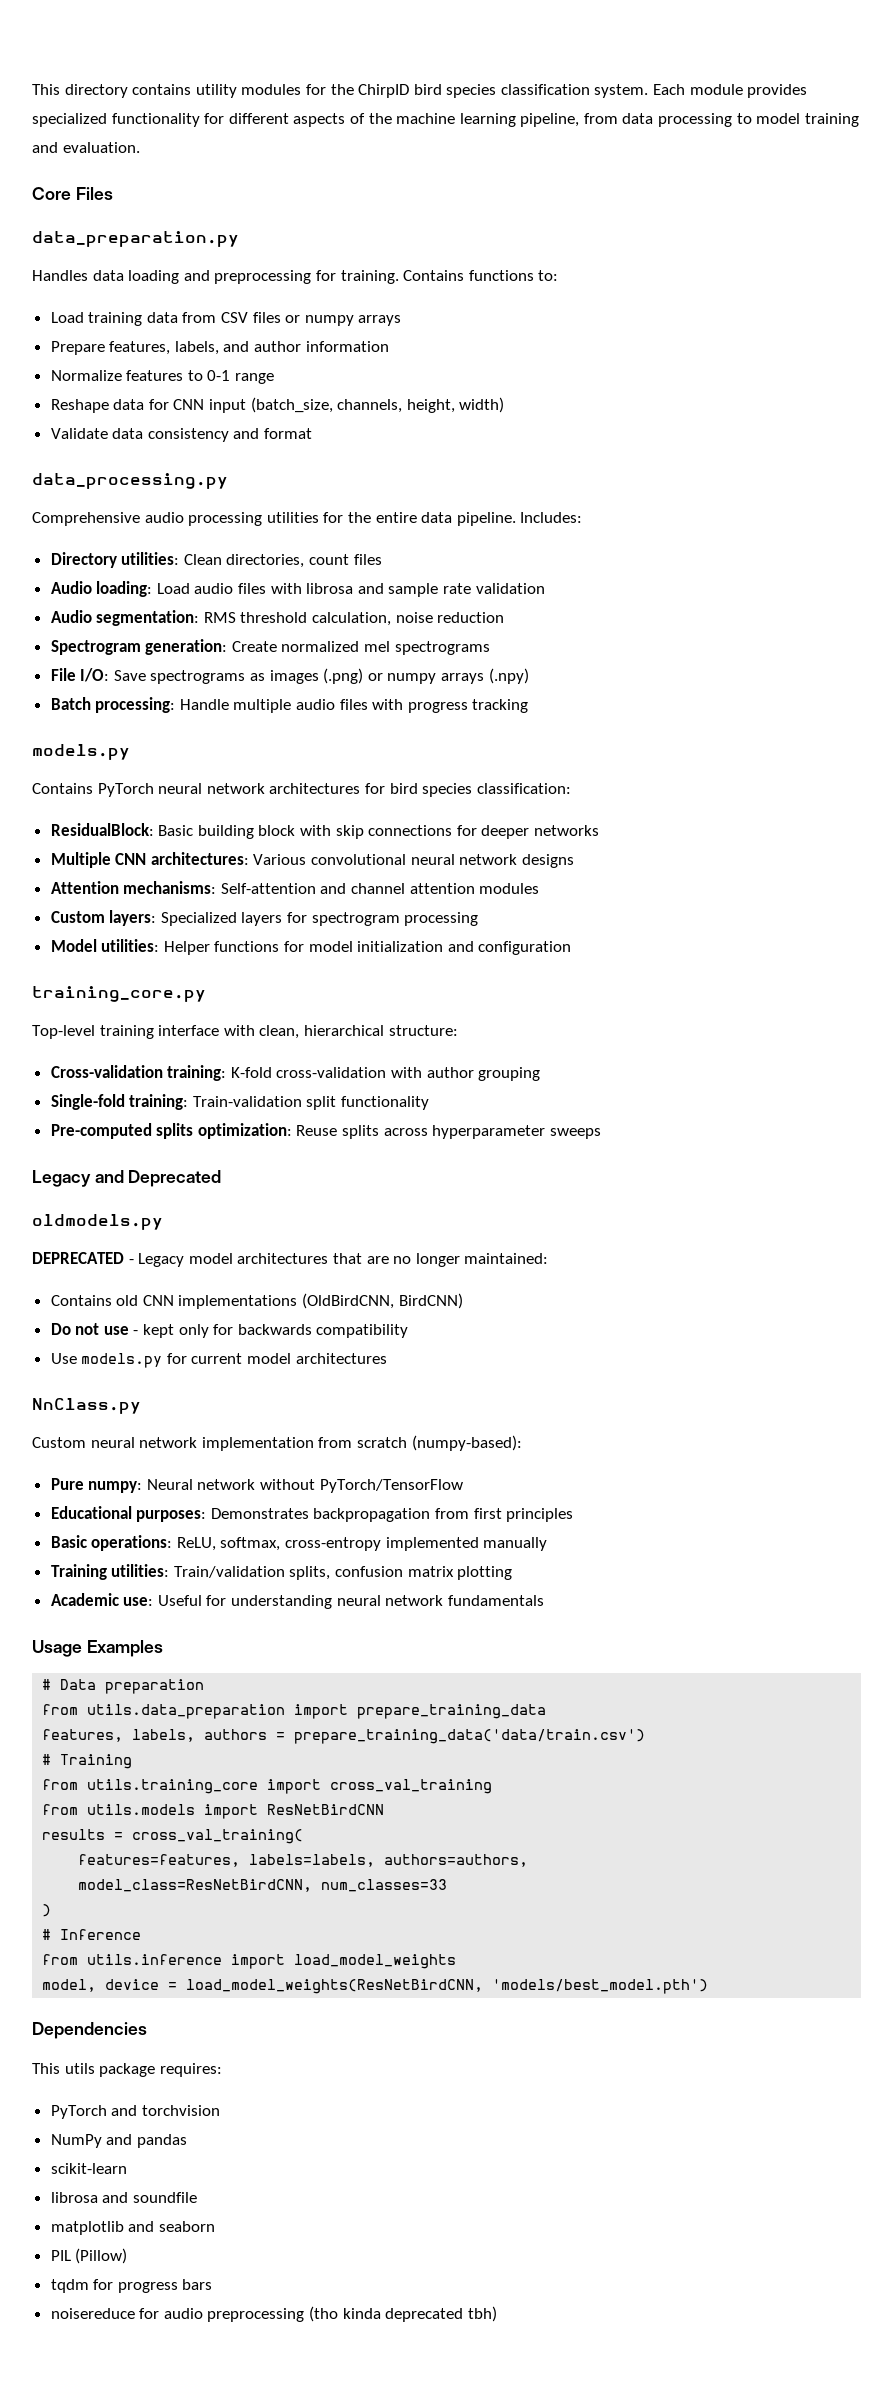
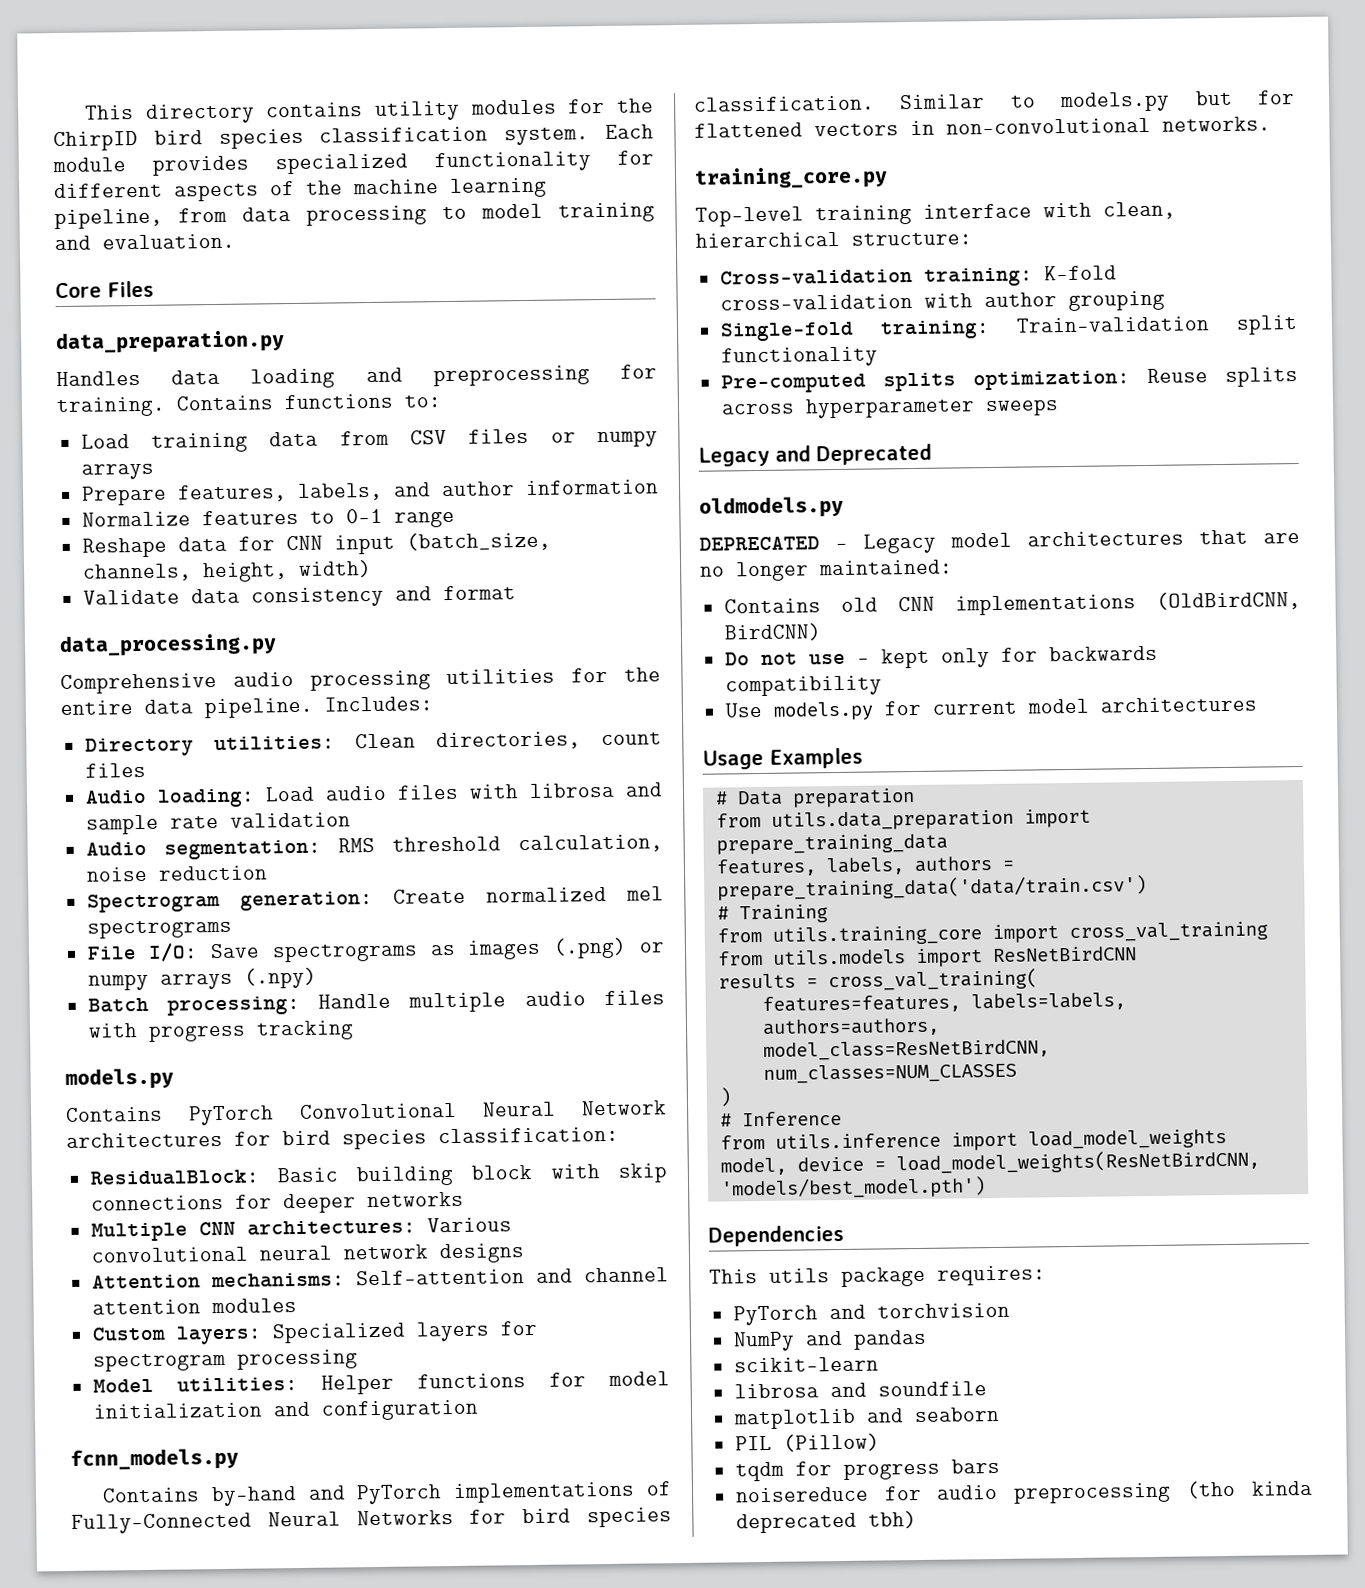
- Contains PyTorch neural network architectures for bird species classification:
+ Contains PyTorch Convolutional Neural Network architectures for bird species classification:
+ fcnn_models.py
+ Contains by-hand and PyTorch implementations of Fully-Connected Neural Networks for bird species classification. Similar to models.py but for flattened vectors in non-convolutional networks.
- NnClass.py
- Custom neural network implementation from scratch (numpy-based):
- Pure numpy: Neural network without PyTorch/TensorFlow
- Educational purposes: Demonstrates backpropagation from first principles
- Basic operations: ReLU, softmax, cross-entropy implemented manually
- Training utilities: Train/validation splits, confusion matrix plotting
- Academic use: Useful for understanding neural network fundamentals
- model_class=ResNetBirdCNN, num_classes=33
+ model_class=ResNetBirdCNN, num_classes=NUM_CLASSES

